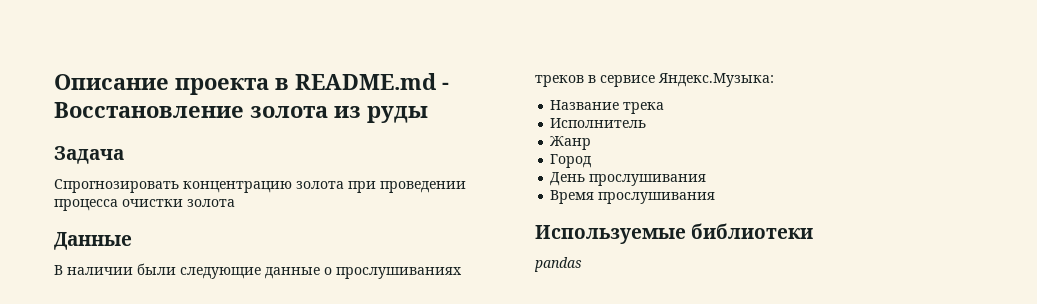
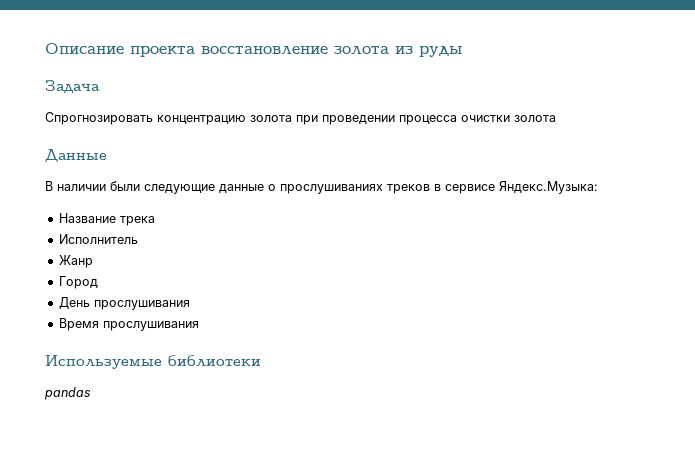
- Описание проекта в README.md - Восстановление золота из руды
+ Описание проекта восстановление золота из руды

